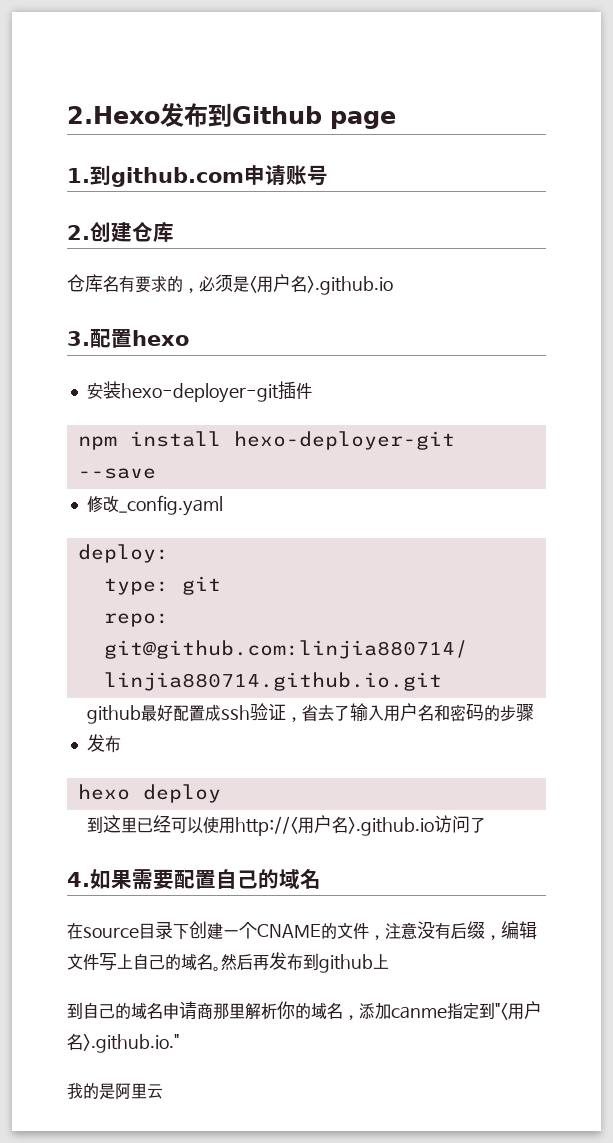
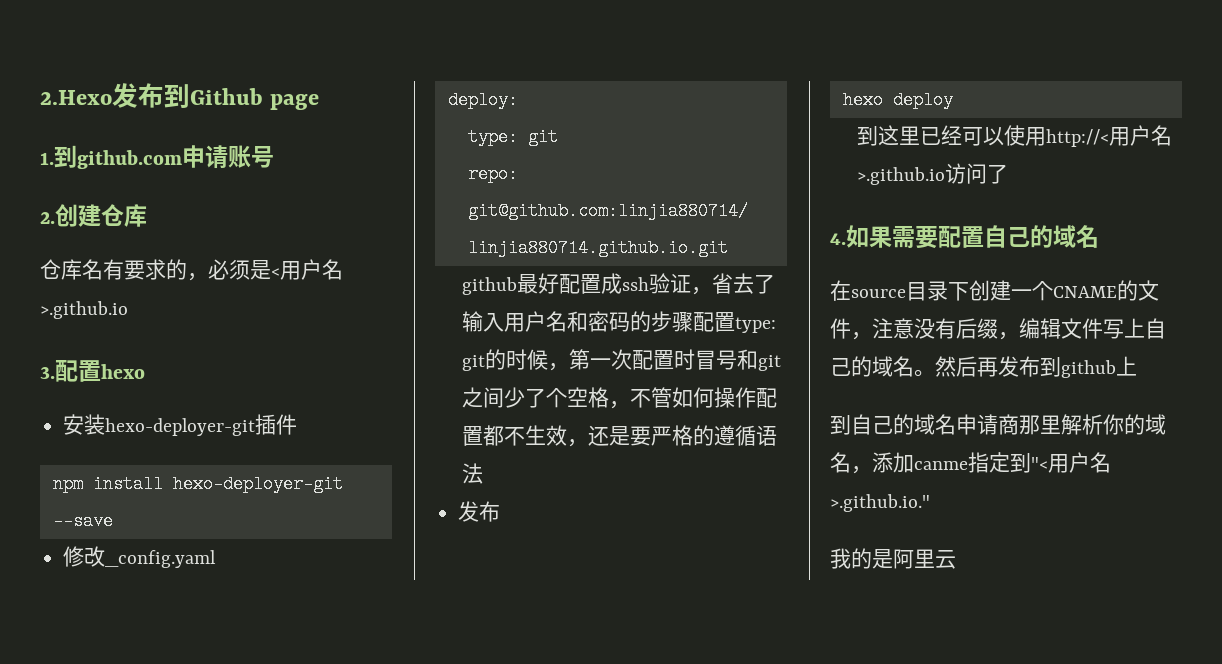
- github最好配置成ssh验证，省去了输入用户名和密码的步骤
+ github最好配置成ssh验证，省去了输入用户名和密码的步骤配置type: git的时候，第一次配置时冒号和git之间少了个空格，不管如何操作配置都不生效，还是要严格的遵循语法

